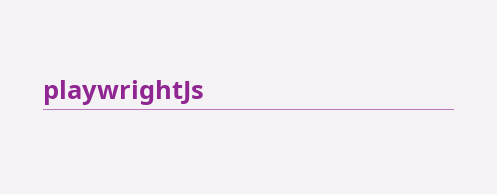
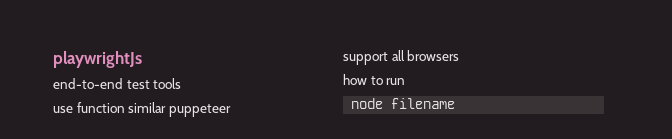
+ end-to-end test tools
+ use function similar puppeteer
+ support all browsers
+ how to run
+ node filename

